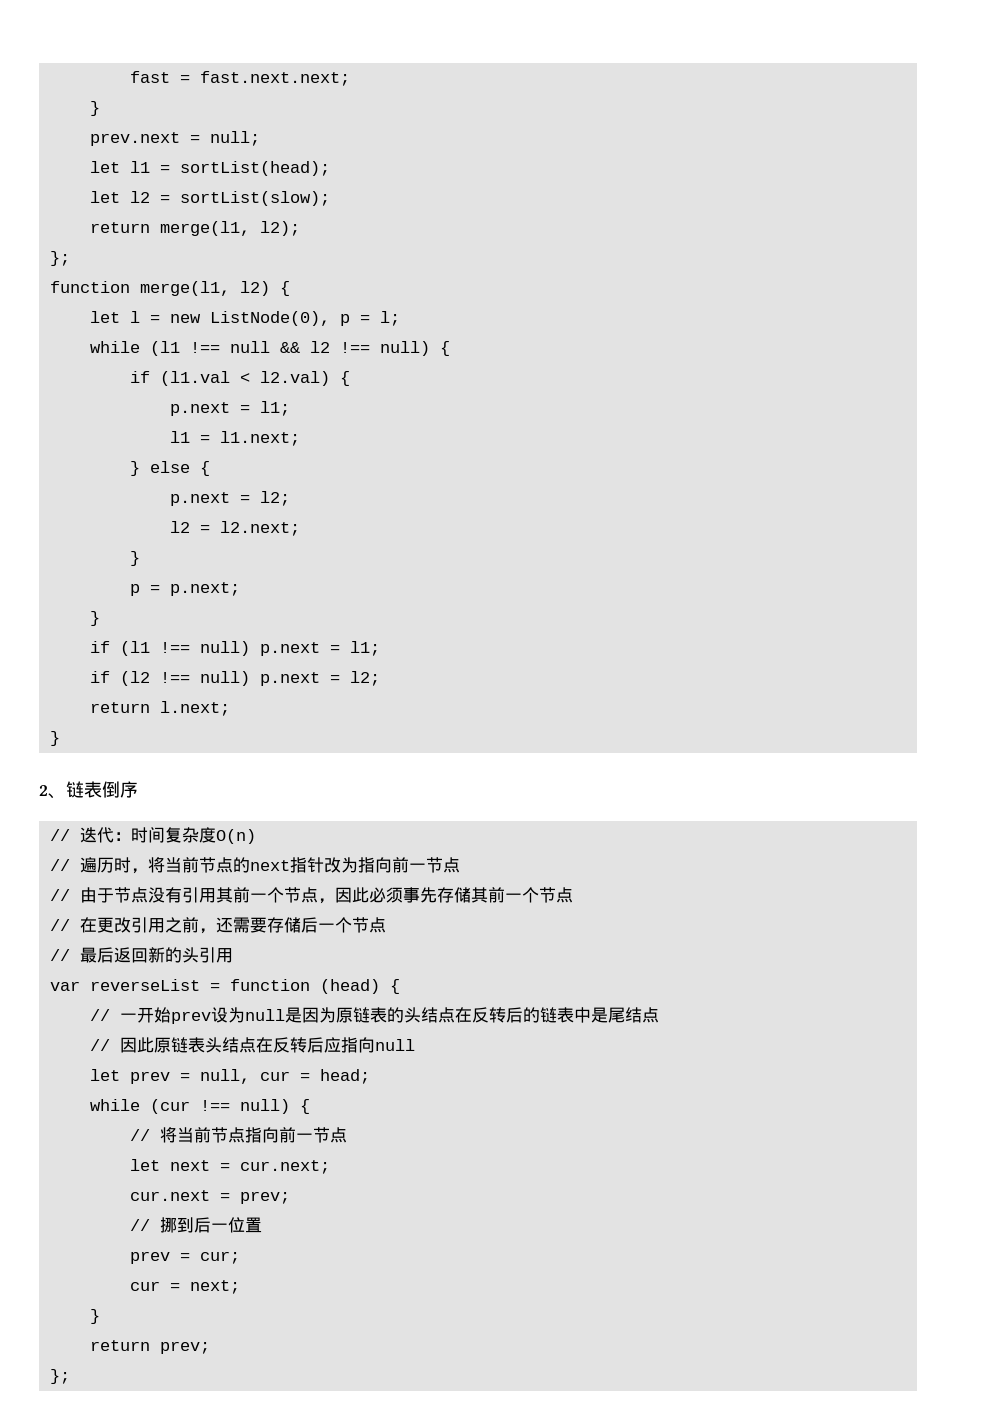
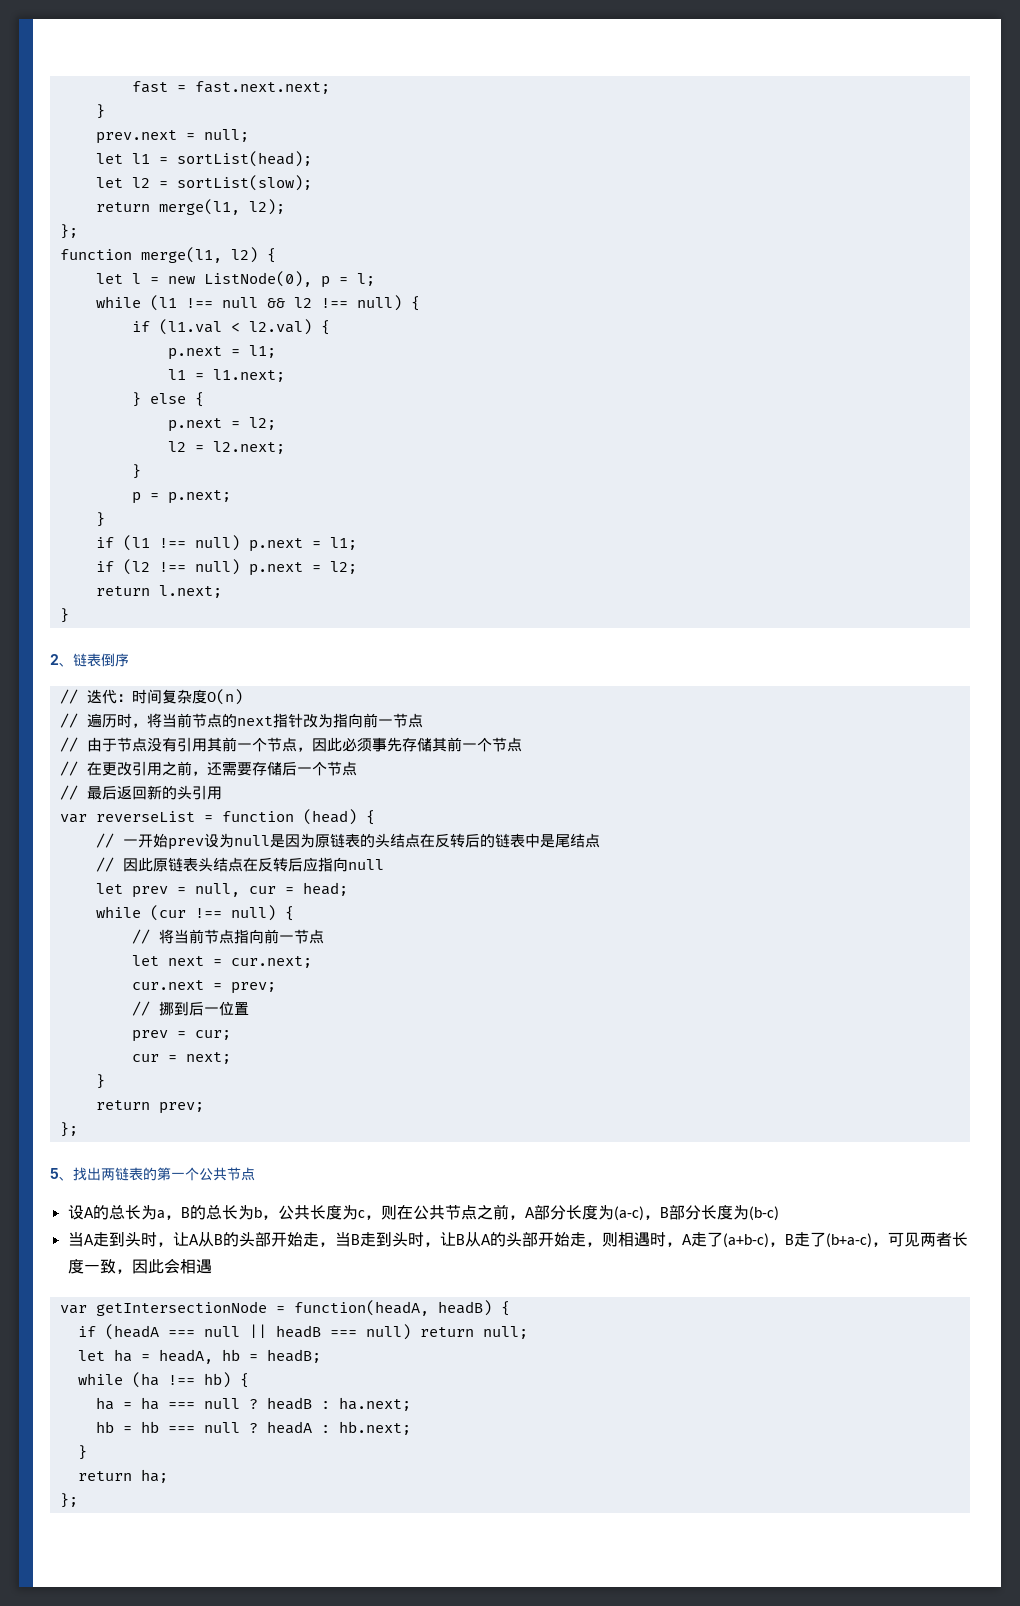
+ 5、找出两链表的第一个公共节点
+ 设A的总长为a，B的总长为b，公共长度为c，则在公共节点之前，A部分长度为(a-c)，B部分长度为(b-c)
+ 当A走到头时，让A从B的头部开始走，当B走到头时，让B从A的头部开始走，则相遇时，A走了(a+b-c)，B走了(b+a-c)，可见两者长度一致，因此会相遇
+ var getIntersectionNode = function(headA, headB) {
+ if (headA === null || headB === null) return null;
+ let ha = headA, hb = headB;
+ while (ha !== hb) {
+ ha = ha === null ? headB : ha.next;
+ hb = hb === null ? headA : hb.next;
+ }
+ return ha;
+ };

